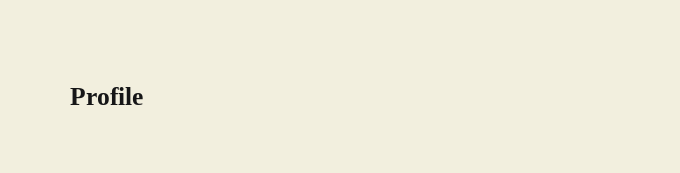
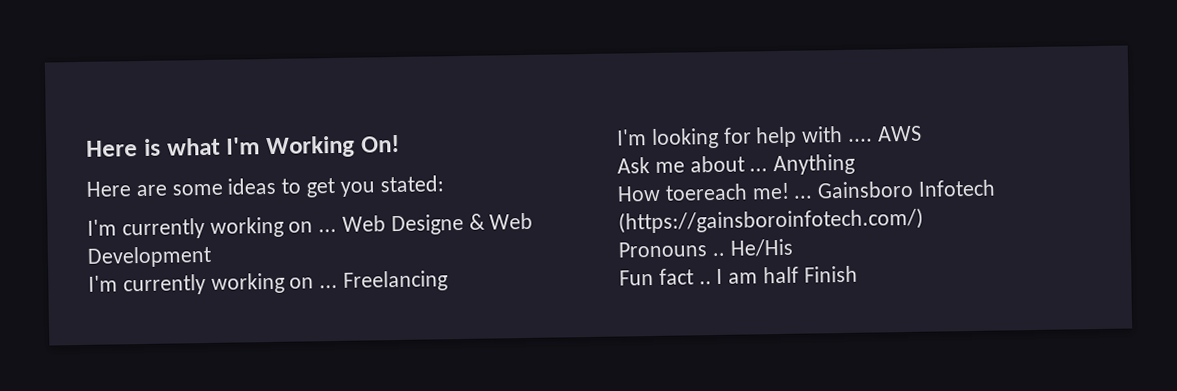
- Profile
+ Here is what I'm Working On!
+ Here are some ideas to get you stated:
+ I'm currently working on ... Web Designe & Web Development
+ I'm currently working on ... Freelancing
+ I'm looking for help with .... AWS
+ Ask me about ... Anything
+ How toereach me! ... Gainsboro Infotech (https://gainsboroinfotech.com/)
+ Pronouns .. He/His
+ Fun fact .. I am half Finish

